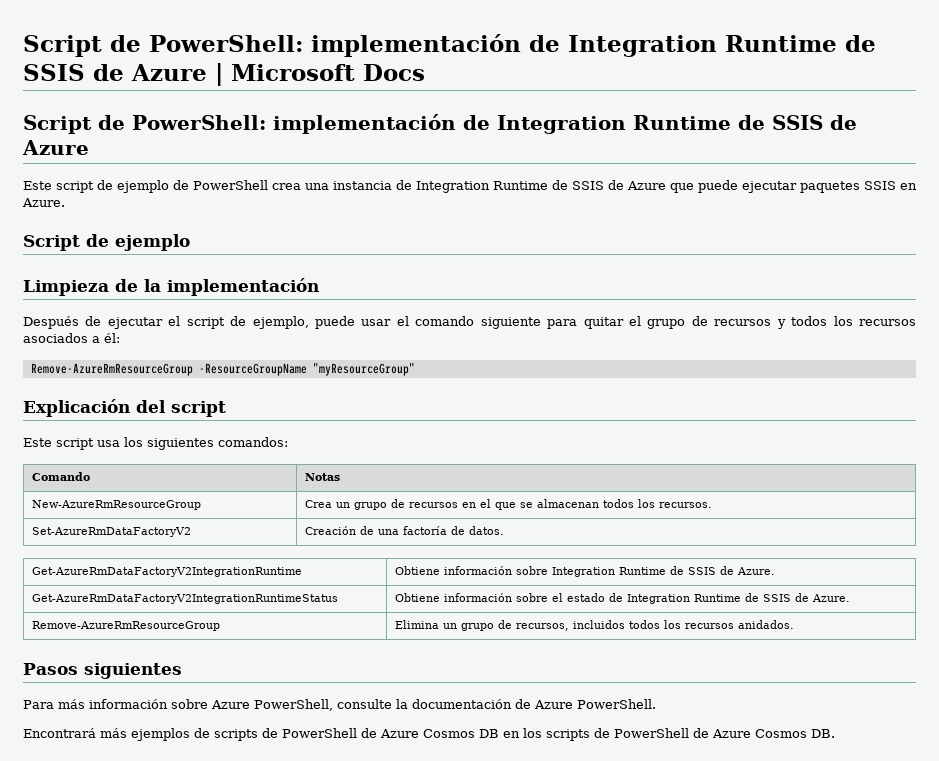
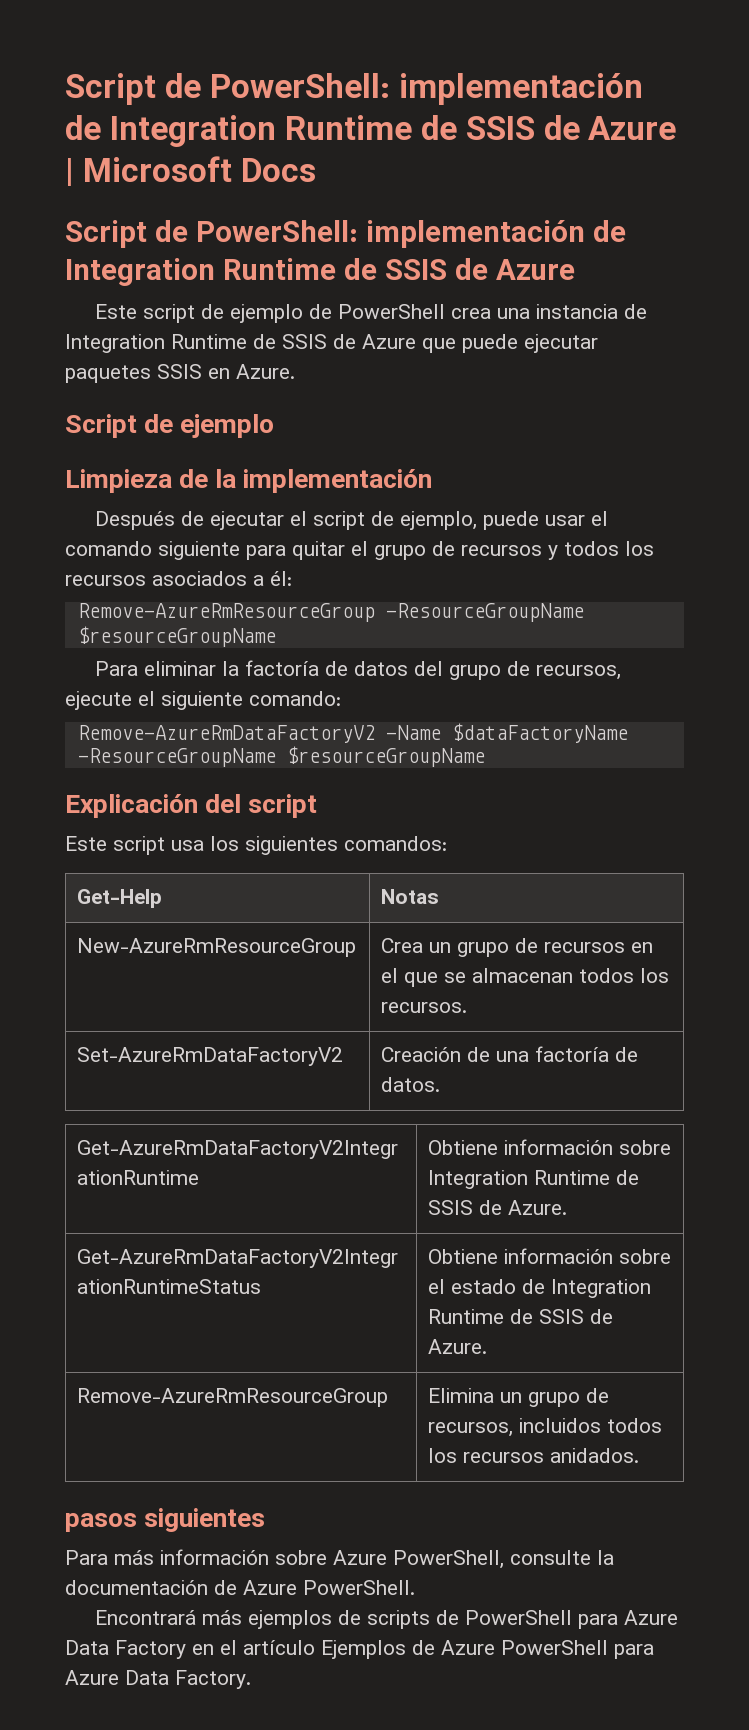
- Remove-AzureRmResourceGroup -ResourceGroupName "myResourceGroup"
+ Remove-AzureRmResourceGroup -ResourceGroupName $resourceGroupName
+ Para eliminar la factoría de datos del grupo de recursos, ejecute el siguiente comando:
+ Remove-AzureRmDataFactoryV2 -Name $dataFactoryName -ResourceGroupName $resourceGroupName
- Comando | Notas
+ Get-Help | Notas
- Pasos siguientes
+ pasos siguientes
- Encontrará más ejemplos de scripts de PowerShell de Azure Cosmos DB en los scripts de PowerShell de Azure Cosmos DB.
+ Encontrará más ejemplos de scripts de PowerShell para Azure Data Factory en el artículo Ejemplos de Azure PowerShell para Azure Data Factory.

